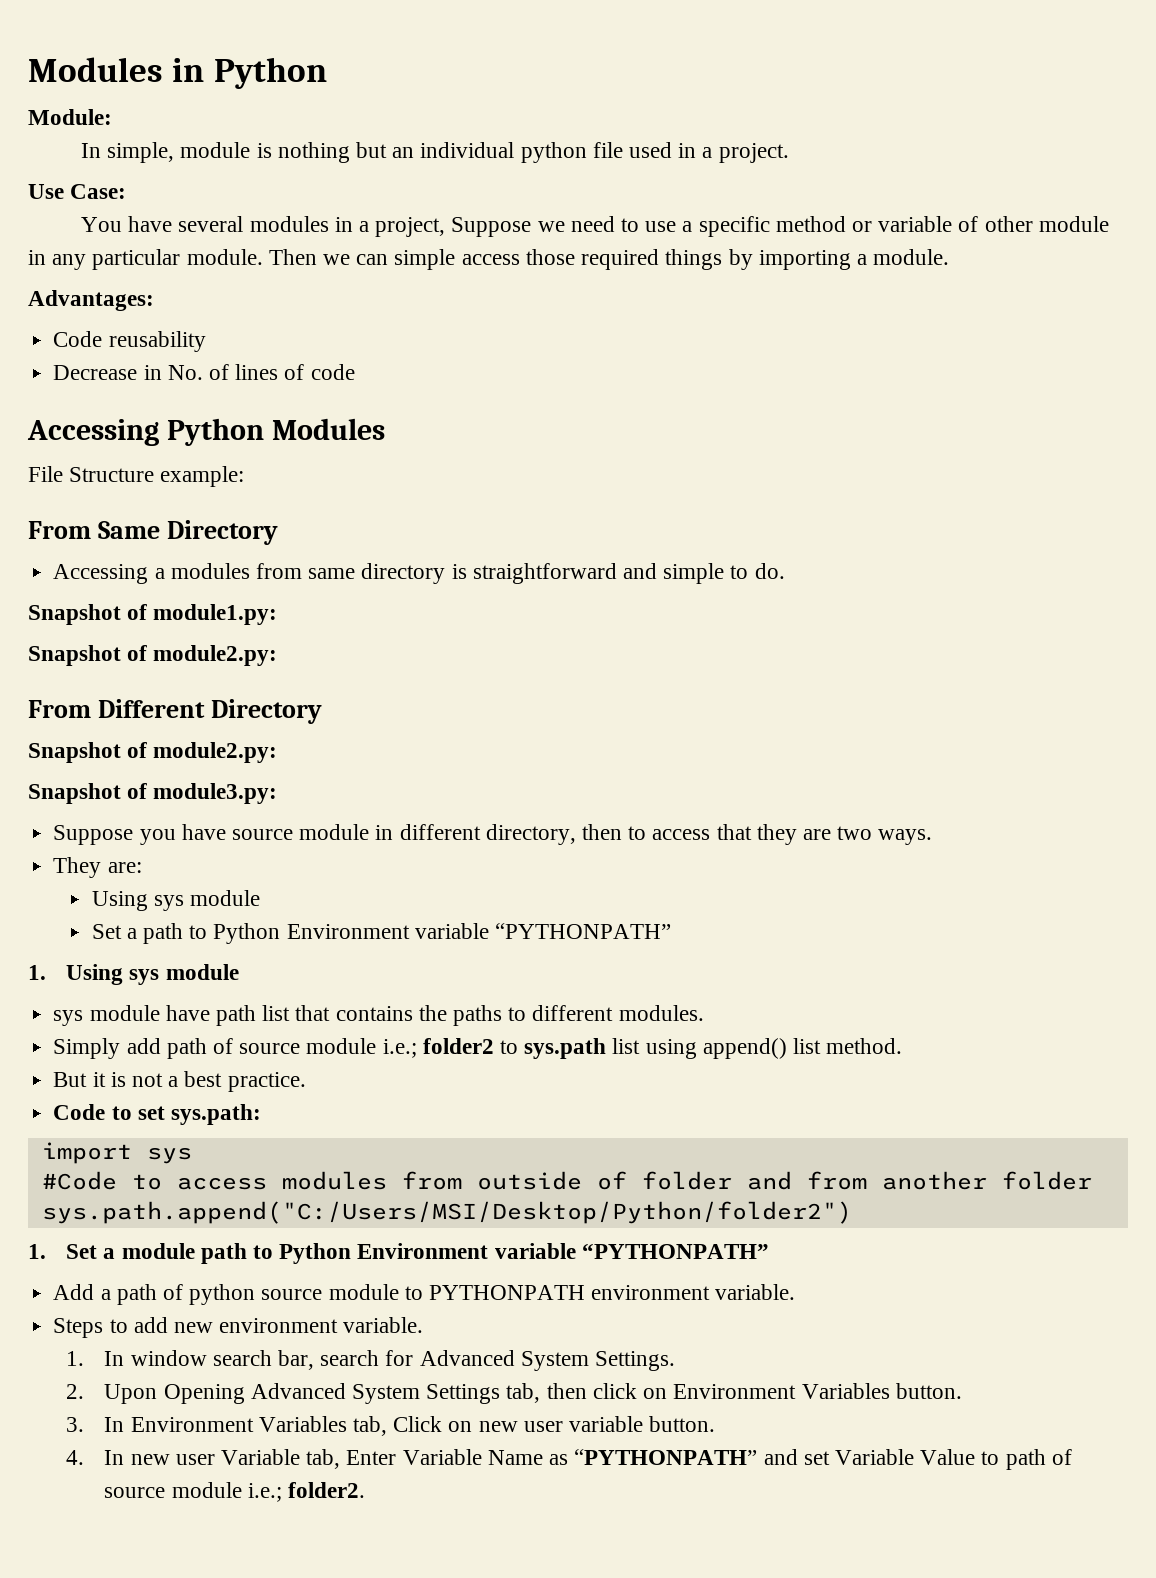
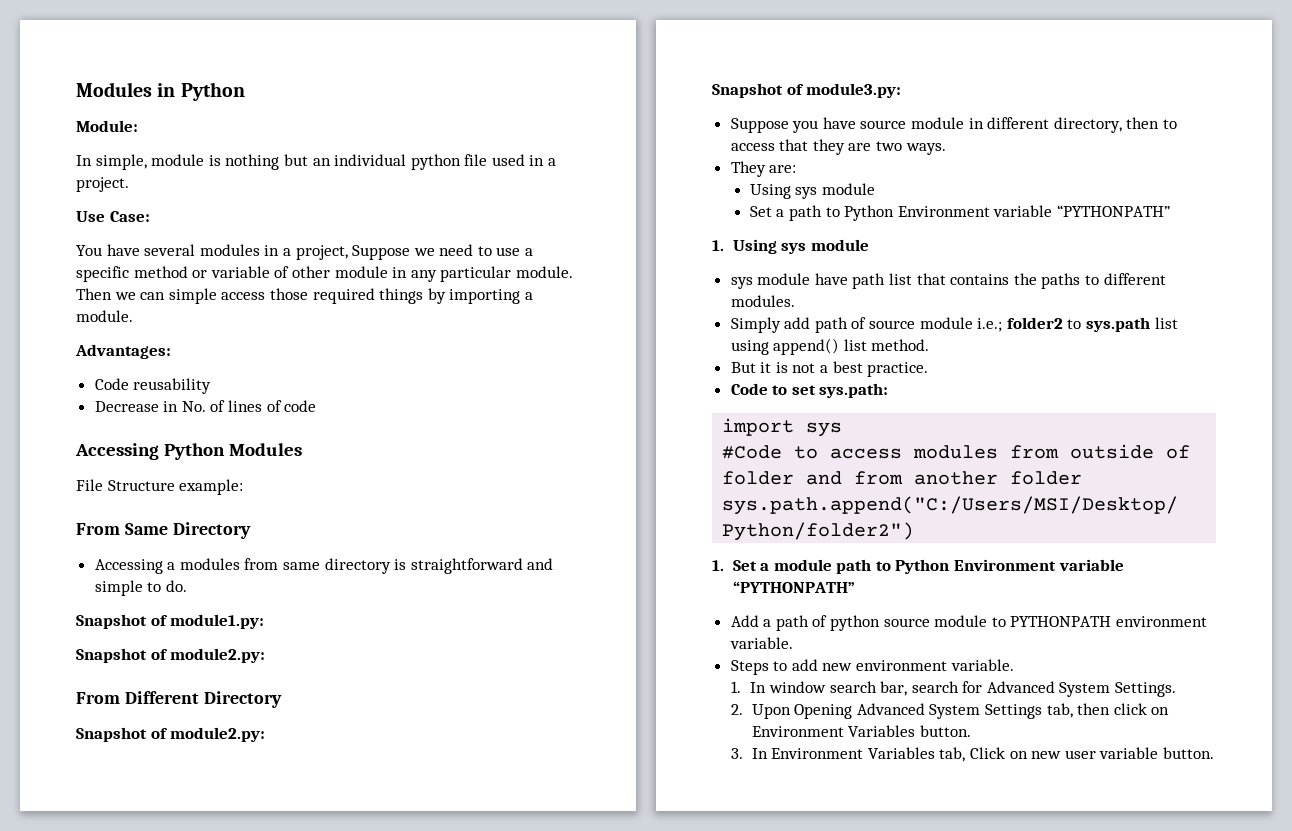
- 4. In new user Variable tab, Enter Variable Name as “PYTHONPATH” and set Variable Value to path of source module i.e.; folder2.

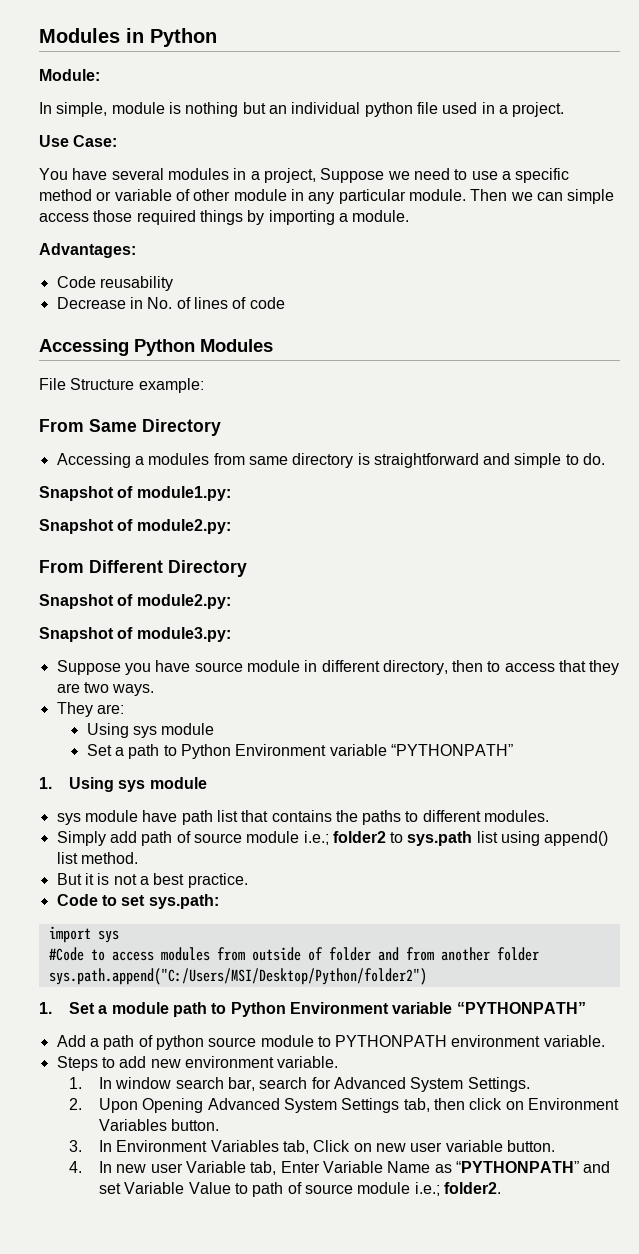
+ 4. In new user Variable tab, Enter Variable Name as “PYTHONPATH” and set Variable Value to path of source module i.e.; folder2.

